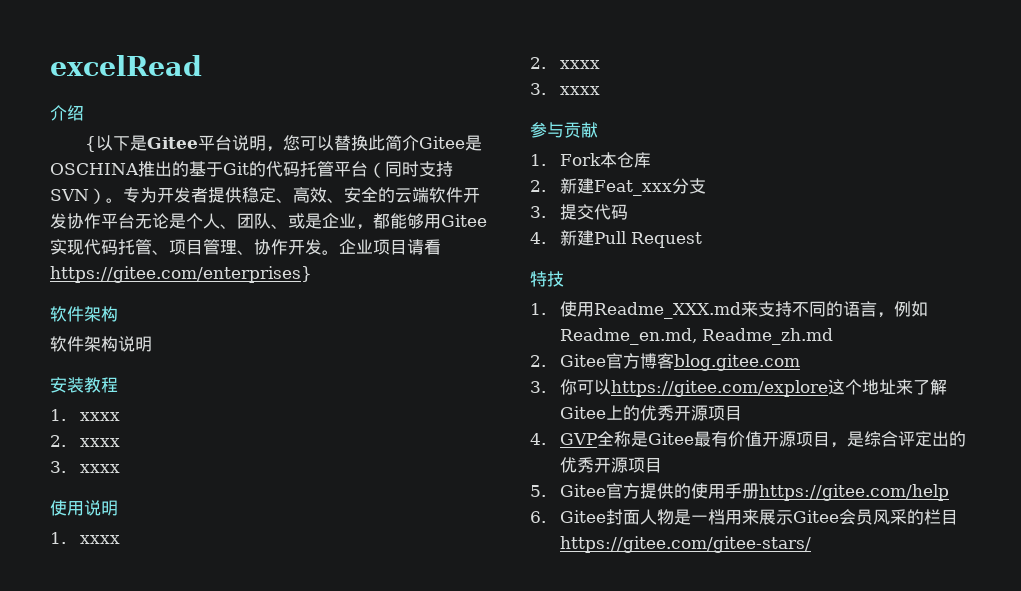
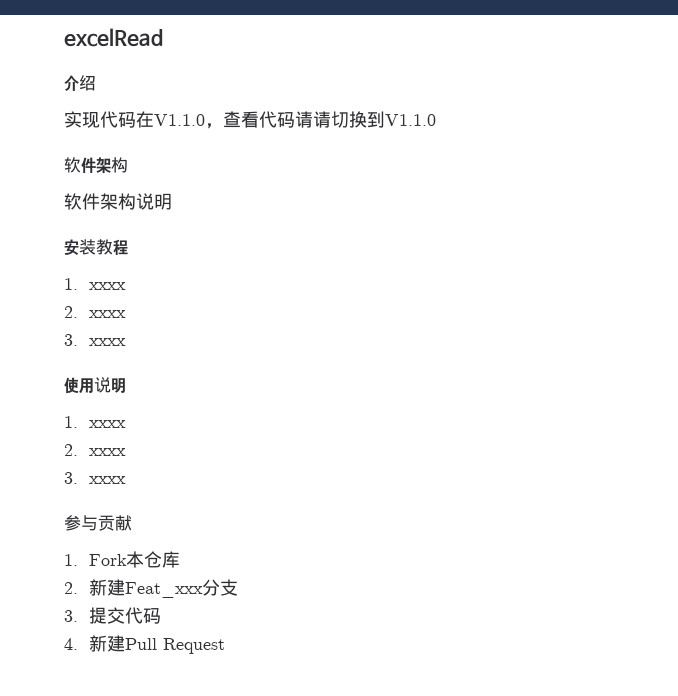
- {以下是Gitee平台说明，您可以替换此简介Gitee是OSCHINA推出的基于Git的代码托管平台（同时支持SVN）。专为开发者提供稳定、高效、安全的云端软件开发协作平台无论是个人、团队、或是企业，都能够用Gitee实现代码托管、项目管理、协作开发。企业项目请看https://gitee.com/enterprises}
+ 实现代码在V1.1.0，查看代码请请切换到V1.1.0
- 特技
- 1.使用Readme_XXX.md来支持不同的语言，例如Readme_en.md, Readme_zh.md
- 2. Gitee官方博客blog.gitee.com
- 3.你可以https://gitee.com/explore这个地址来了解Gitee上的优秀开源项目
- 4. GVP全称是Gitee最有价值开源项目，是综合评定出的优秀开源项目
- 5. Gitee官方提供的使用手册https://gitee.com/help
- 6. Gitee封面人物是一档用来展示Gitee会员风采的栏目https://gitee.com/gitee-stars/

